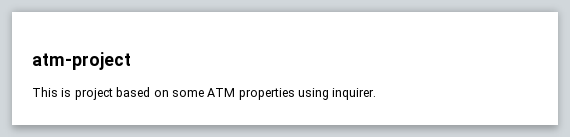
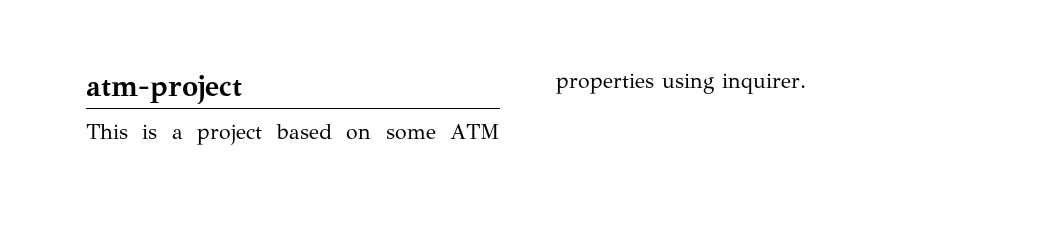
- This is project based on some ATM properties using inquirer.
+ This is a project based on some ATM properties using inquirer.

